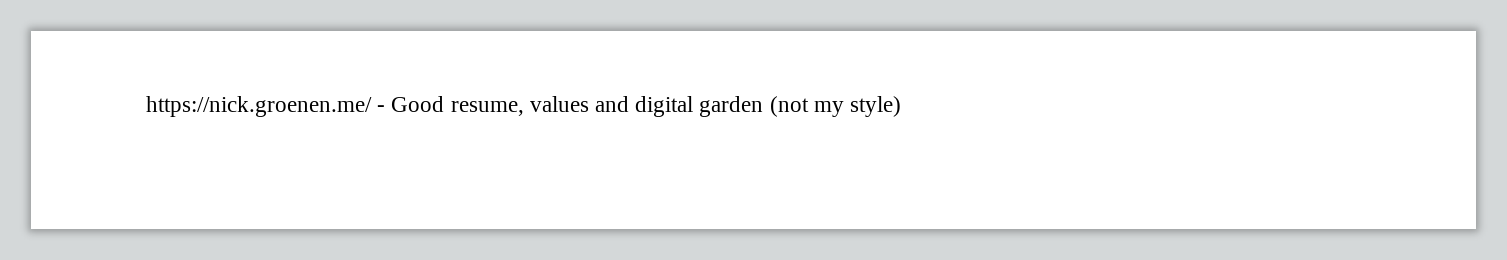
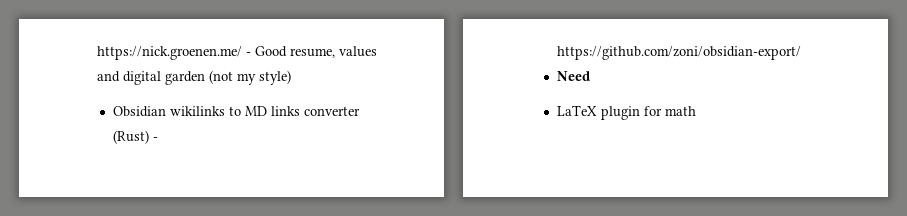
+ Obsidian wikilinks to MD links converter (Rust) - https://github.com/zoni/obsidian-export/
+ Need
+ LaTeX plugin for math

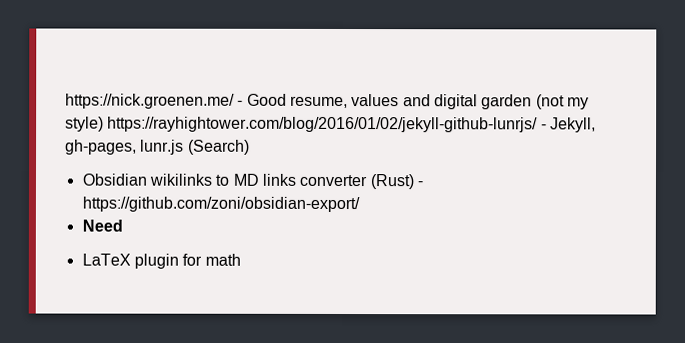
- https://nick.groenen.me/ - Good resume, values and digital garden (not my style)
+ https://nick.groenen.me/ - Good resume, values and digital garden (not my style) https://rayhightower.com/blog/2016/01/02/jekyll-github-lunrjs/ - Jekyll, gh-pages, lunr.js (Search)

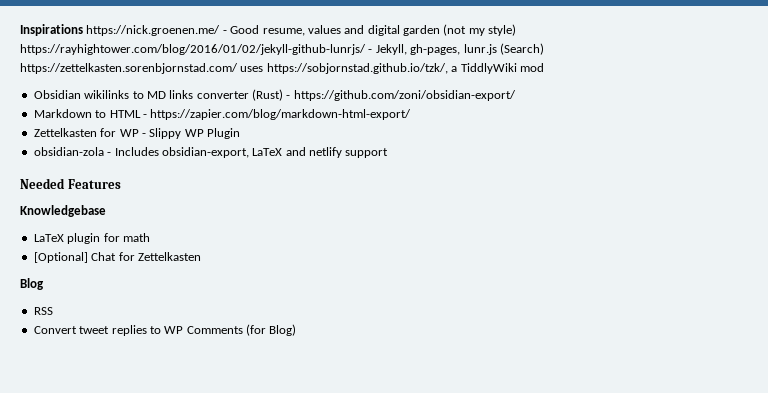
- https://nick.groenen.me/ - Good resume, values and digital garden (not my style) https://rayhightower.com/blog/2016/01/02/jekyll-github-lunrjs/ - Jekyll, gh-pages, lunr.js (Search)
+ Inspirations https://nick.groenen.me/ - Good resume, values and digital garden (not my style) https://rayhightower.com/blog/2016/01/02/jekyll-github-lunrjs/ - Jekyll, gh-pages, lunr.js (Search) https://zettelkasten.sorenbjornstad.com/ uses https://sobjornstad.github.io/tzk/, a TiddlyWiki mod
- Need
+ Markdown to HTML - https://zapier.com/blog/markdown-html-export/
+ Zettelkasten for WP - Slippy WP Plugin
+ obsidian-zola - Includes obsidian-export, LaTeX and netlify support
+ Needed Features
+ Knowledgebase
  LaTeX plugin for math
+ [Optional] Chat for Zettelkasten
+ Blog
+ RSS
+ Convert tweet replies to WP Comments (for Blog)

